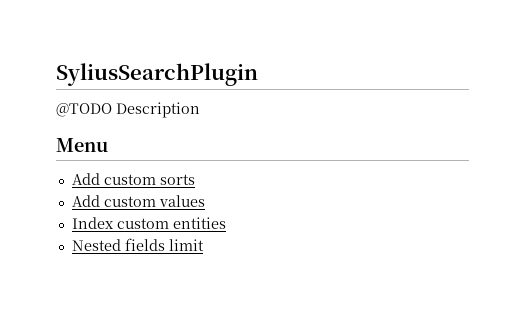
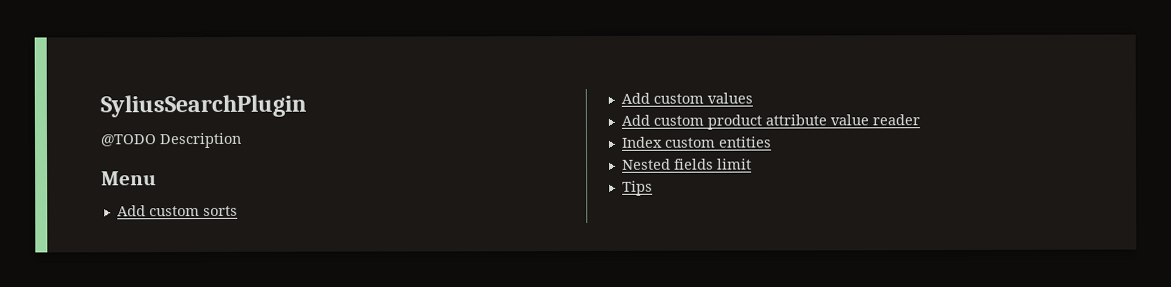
+ Add custom product attribute value reader
+ Tips

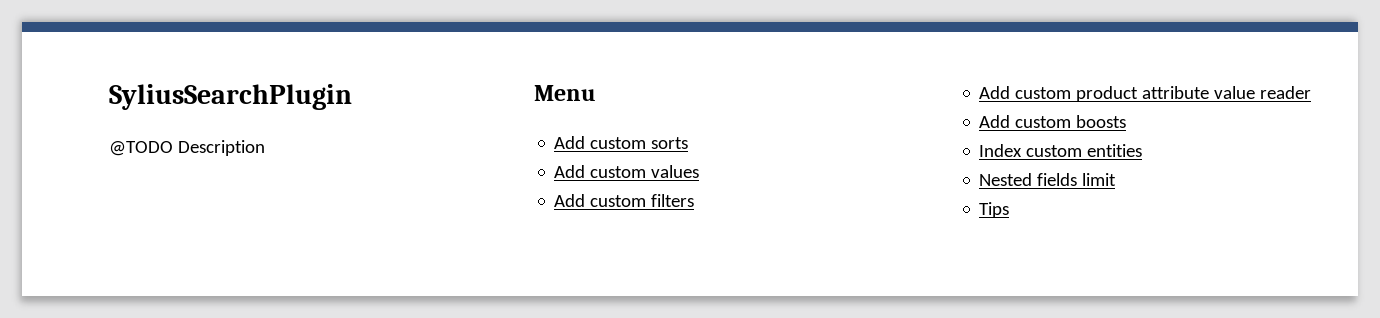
+ Add custom filters
+ Add custom boosts

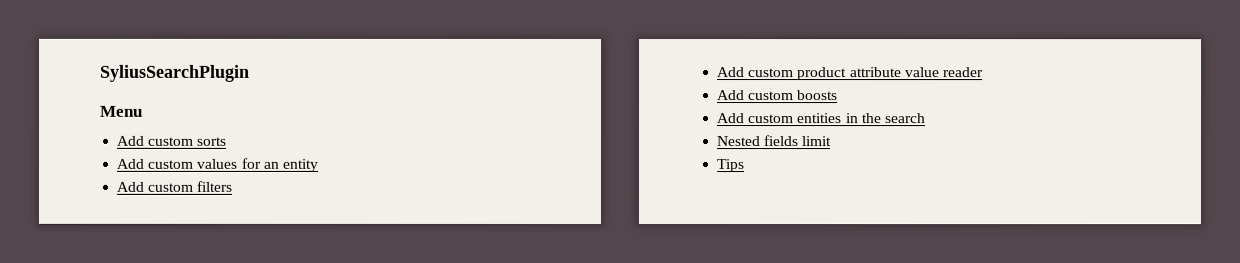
- @TODO Description
- Add custom values
+ Add custom values for an entity
- Index custom entities
+ Add custom entities in the search

